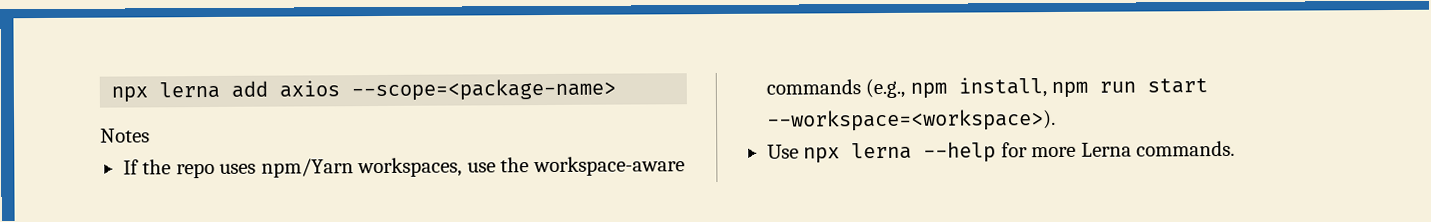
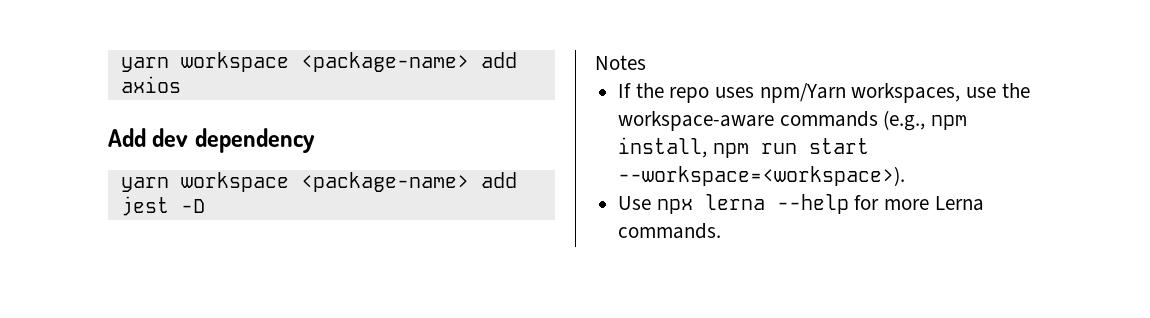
- npx lerna add axios --scope=<package-name>
+ yarn workspace <package-name> add axios
+ Add dev dependency
+ yarn workspace <package-name> add jest -D

